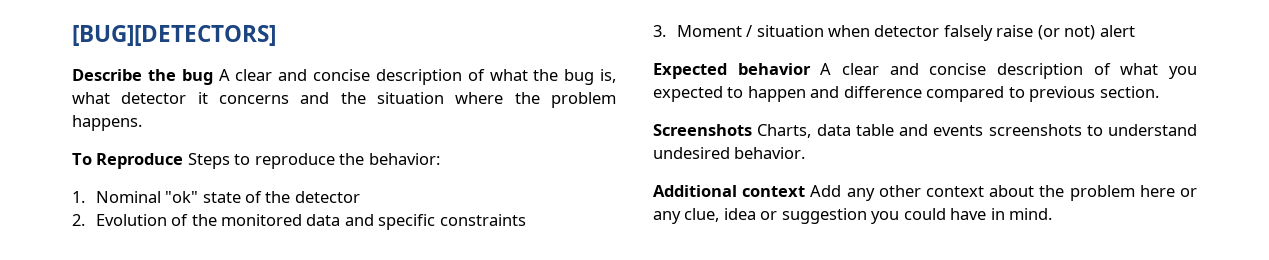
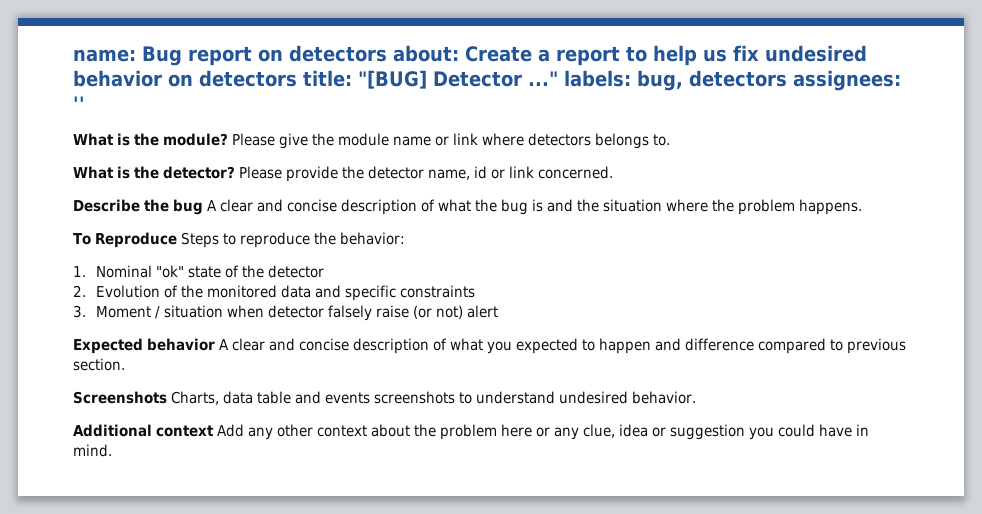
- [BUG][DETECTORS]
+ name: Bug report on detectors about: Create a report to help us fix undesired behavior on detectors title: "[BUG] Detector ..." labels: bug, detectors assignees: ''
+ What is the module? Please give the module name or link where detectors belongs to.
+ What is the detector? Please provide the detector name, id or link concerned.
- Describe the bug A clear and concise description of what the bug is, what detector it concerns and the situation where the problem happens.
+ Describe the bug A clear and concise description of what the bug is and the situation where the problem happens.

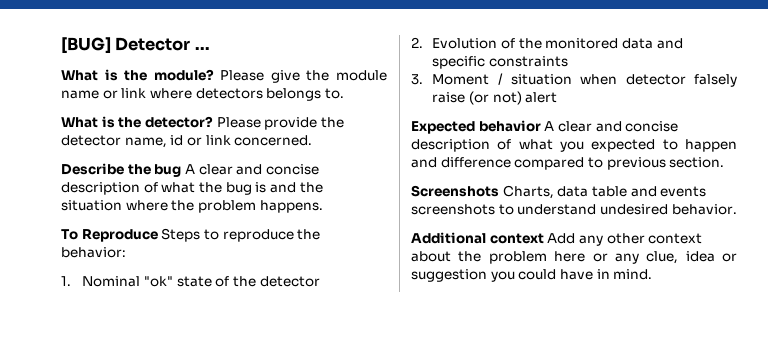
- name: Bug report on detectors about: Create a report to help us fix undesired behavior on detectors title: "[BUG] Detector ..." labels: bug, detectors assignees: ''
+ [BUG] Detector ...

